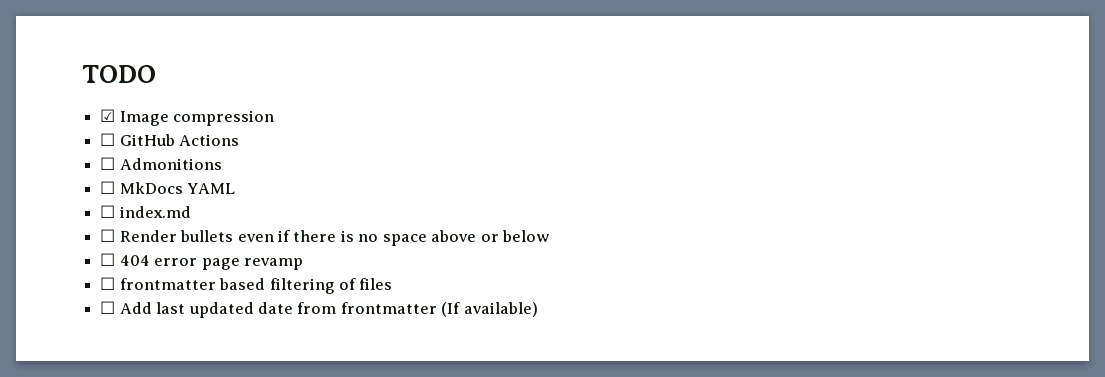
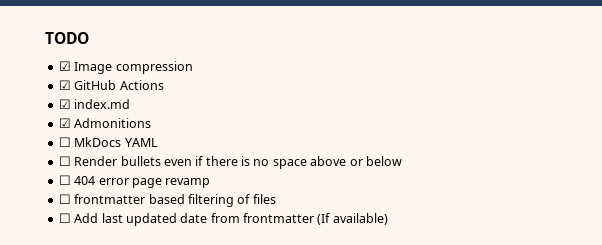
- ☐ GitHub Actions
+ ☑ GitHub Actions
- ☐ Admonitions
+ ☑ index.md
+ ☑ Admonitions
- ☐ index.md

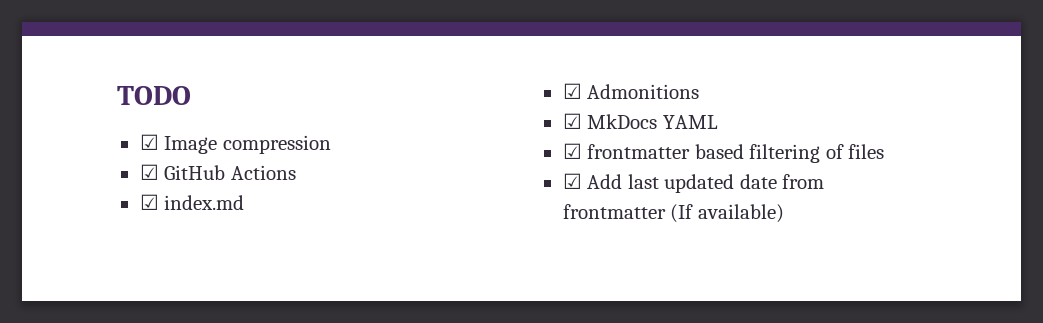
- ☐ MkDocs YAML
+ ☑ MkDocs YAML
- ☐ Render bullets even if there is no space above or below
- ☐ 404 error page revamp
- ☐ frontmatter based filtering of files
+ ☑ frontmatter based filtering of files
- ☐ Add last updated date from frontmatter (If available)
+ ☑ Add last updated date from frontmatter (If available)

